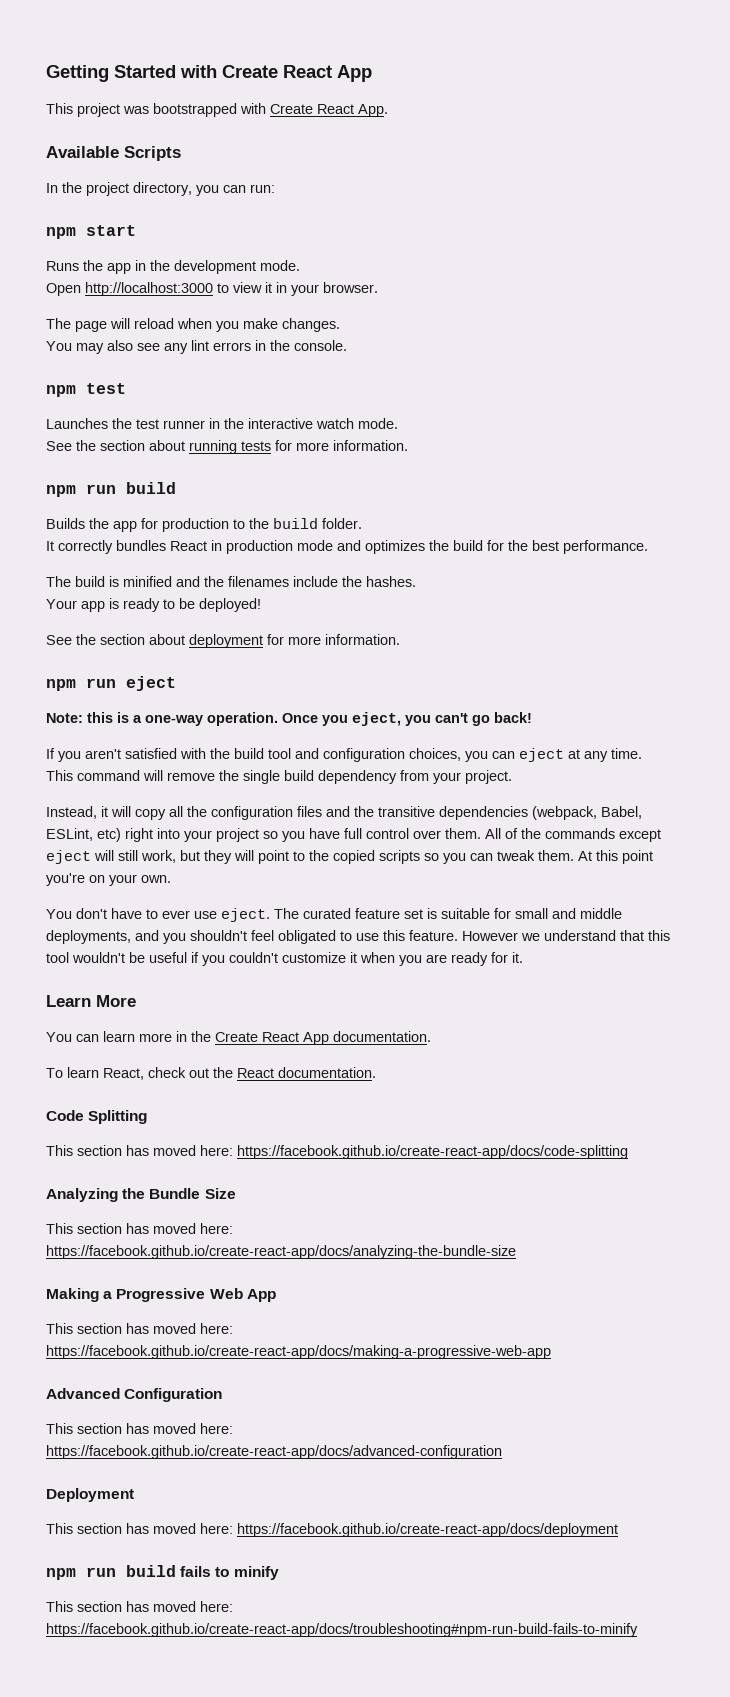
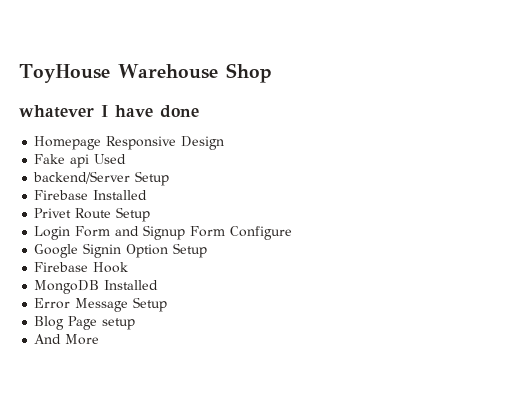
- Getting Started with Create React App
- This project was bootstrapped with Create React App.
- Available Scripts
- In the project directory, you can run:
- npm start
- Runs the app in the development mode.
- Open http://localhost:3000 to view it in your browser.
- The page will reload when you make changes.
- You may also see any lint errors in the console.
- npm test
- Launches the test runner in the interactive watch mode.
- See the section about running tests for more information.
- npm run build
- Builds the app for production to the build folder.
- It correctly bundles React in production mode and optimizes the build for the best performance.
- The build is minified and the filenames include the hashes.
- Your app is ready to be deployed!
- See the section about deployment for more information.
- npm run eject
- Note: this is a one-way operation. Once you eject, you can't go back!
- If you aren't satisfied with the build tool and configuration choices, you can eject at any time. This command will remove the single build dependency from your project.
- Instead, it will copy all the configuration files and the transitive dependencies (webpack, Babel, ESLint, etc) right into your project so you have full control over them. All of the commands except eject will still work, but they will point to the copied scripts so you can tweak them. At this point you're on your own.
- You don't have to ever use eject. The curated feature set is suitable for small and middle deployments, and you shouldn't feel obligated to use this feature. However we understand that this tool wouldn't be useful if you couldn't customize it when you are ready for it.
- Learn More
- You can learn more in the Create React App documentation.
- To learn React, check out the React documentation.
- Code Splitting
- This section has moved here: https://facebook.github.io/create-react-app/docs/code-splitting
- Analyzing the Bundle Size
- This section has moved here: https://facebook.github.io/create-react-app/docs/analyzing-the-bundle-size
- Making a Progressive Web App
- This section has moved here: https://facebook.github.io/create-react-app/docs/making-a-progressive-web-app
- Advanced Configuration
- This section has moved here: https://facebook.github.io/create-react-app/docs/advanced-configuration
- Deployment
- This section has moved here: https://facebook.github.io/create-react-app/docs/deployment
- npm run build fails to minify
- This section has moved here: https://facebook.github.io/create-react-app/docs/troubleshooting#npm-run-build-fails-to-minify
+ ToyHouse Warehouse Shop
+ whatever I have done
+ Homepage Responsive Design
+ Fake api Used
+ backend/Server Setup
+ Firebase Installed
+ Privet Route Setup
+ Login Form and Signup Form Configure
+ Google Signin Option Setup
+ Firebase Hook
+ MongoDB Installed
+ Error Message Setup
+ Blog Page setup
+ And More

